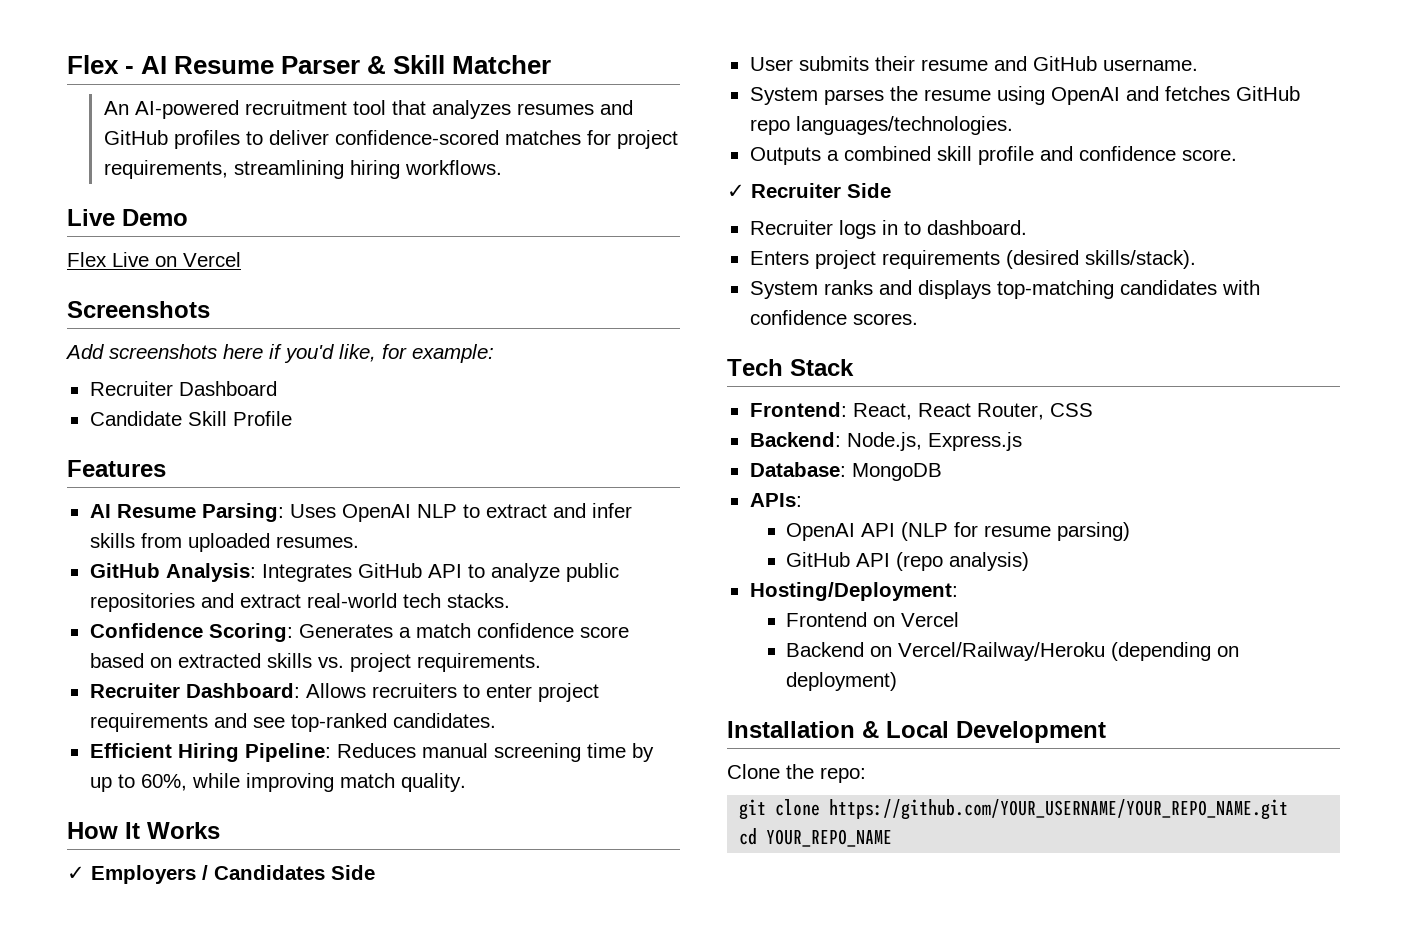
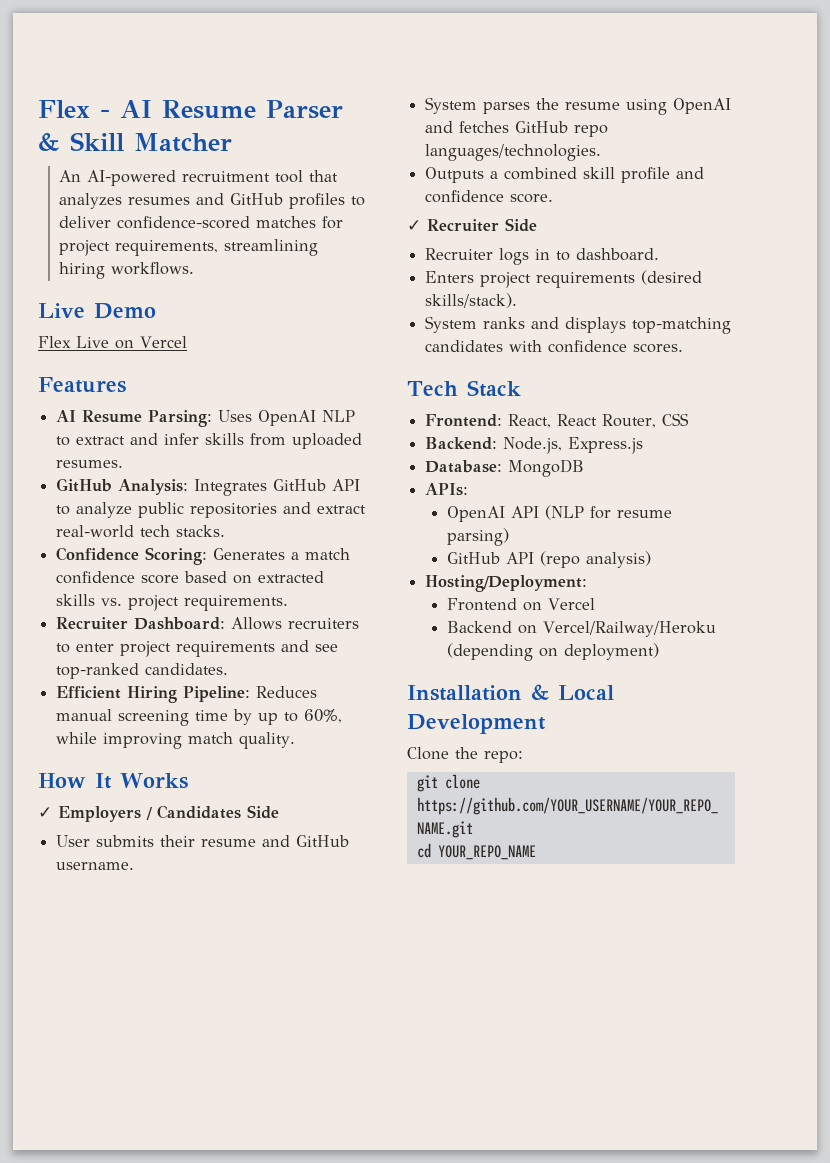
- Screenshots
- Add screenshots here if you'd like, for example:
- Recruiter Dashboard
- Candidate Skill Profile

